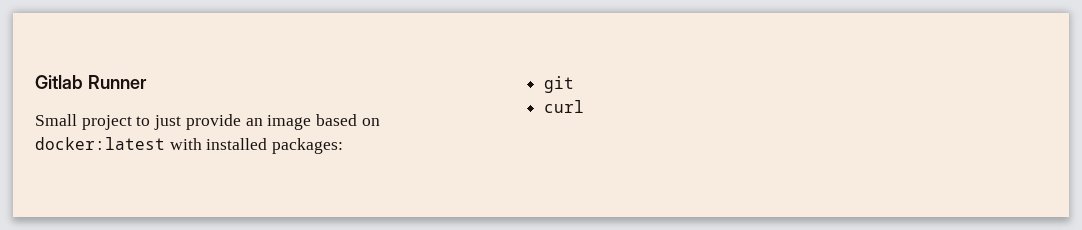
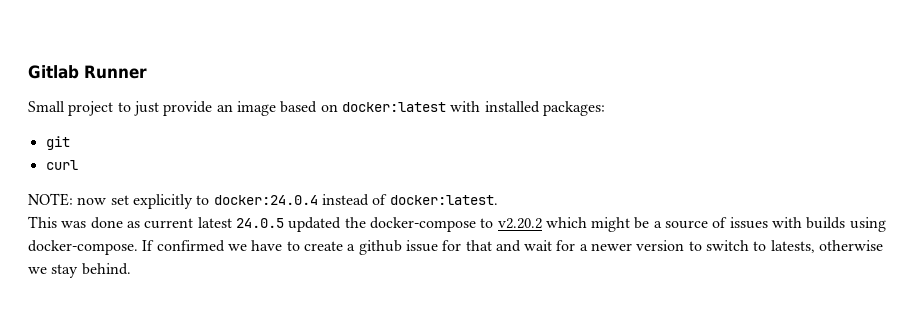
+ NOTE: now set explicitly to docker:24.0.4 instead of docker:latest.
+ This was done as current latest 24.0.5 updated the docker-compose to v2.20.2 which might be a source of issues with builds using docker-compose. If confirmed we have to create a github issue for that and wait for a newer version to switch to latests, otherwise we stay behind.

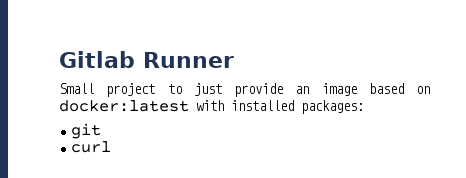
- NOTE: now set explicitly to docker:24.0.4 instead of docker:latest.
- This was done as current latest 24.0.5 updated the docker-compose to v2.20.2 which might be a source of issues with builds using docker-compose. If confirmed we have to create a github issue for that and wait for a newer version to switch to latests, otherwise we stay behind.

